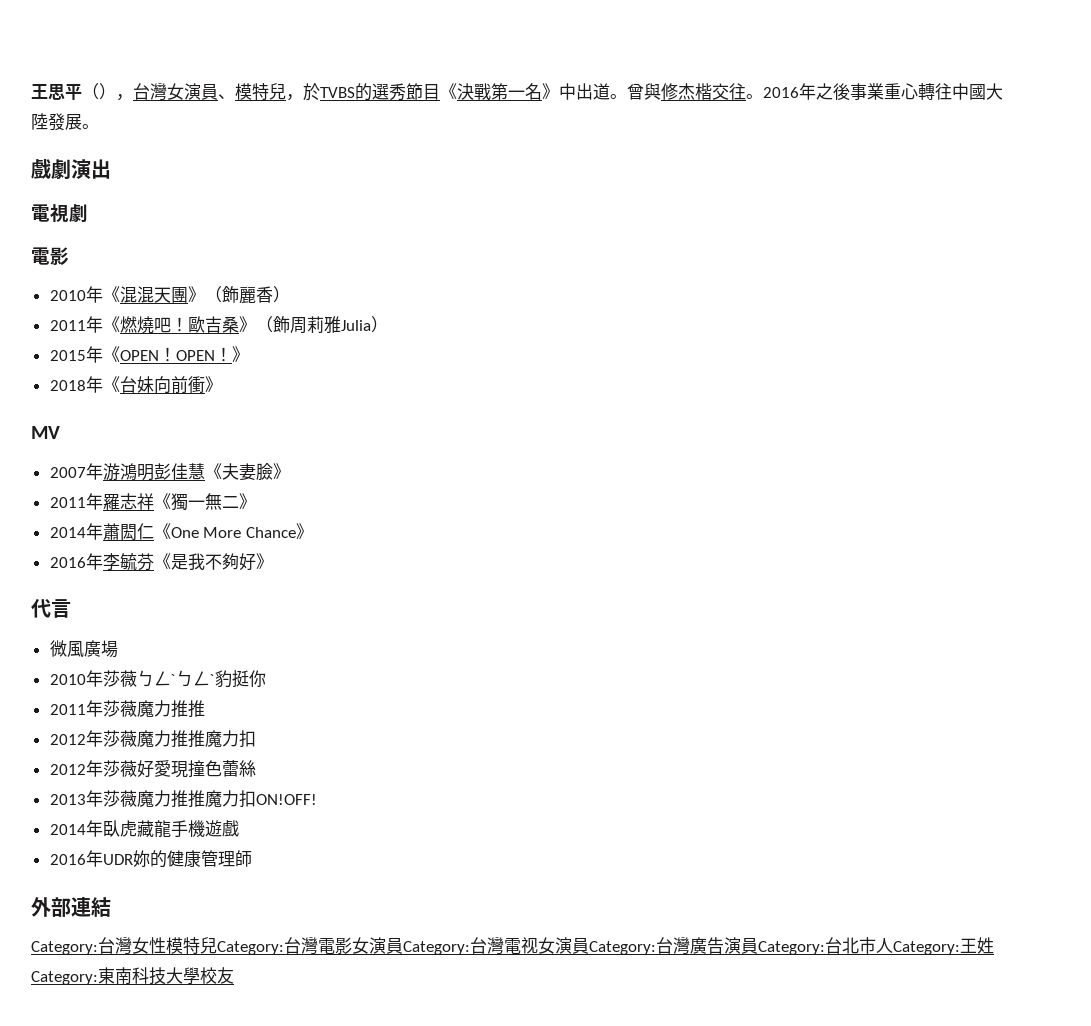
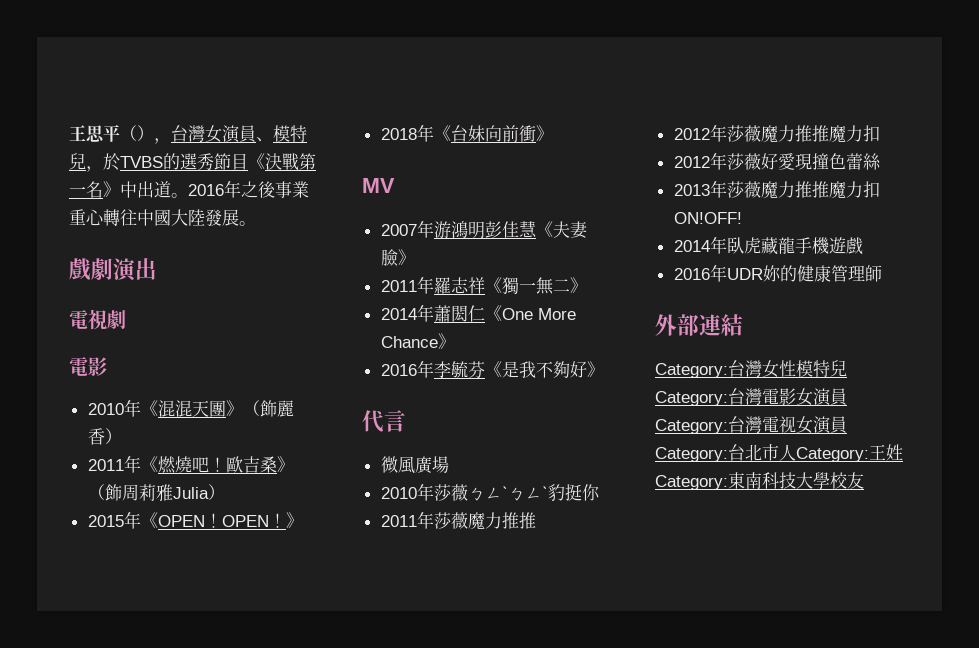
- 曾與修杰楷交往。
- Category:台灣女性模特兒Category:台灣電影女演員Category:台灣電视女演員Category:台灣廣告演員Category:台北市人Category:王姓Category:東南科技大學校友
+ Category:台灣女性模特兒Category:台灣電影女演員Category:台灣電视女演員Category:台北市人Category:王姓Category:東南科技大學校友

